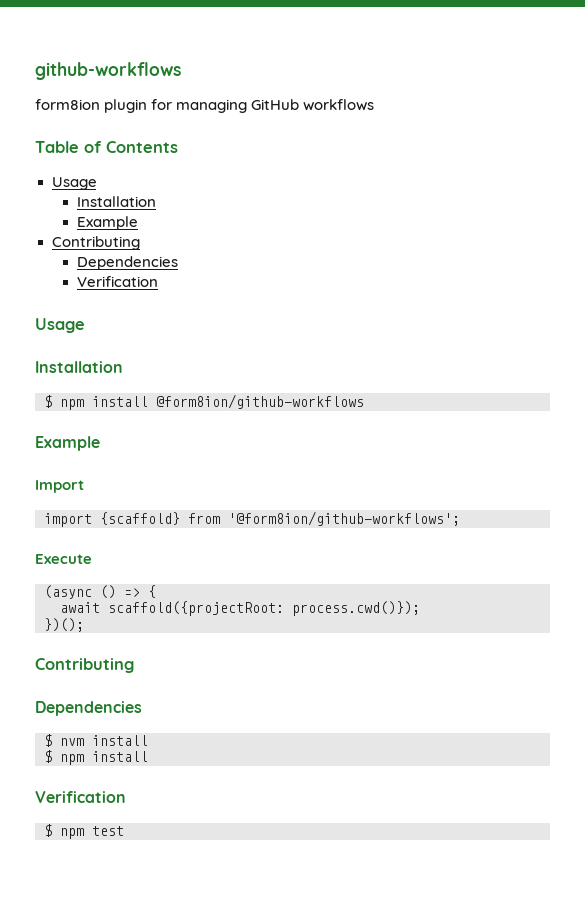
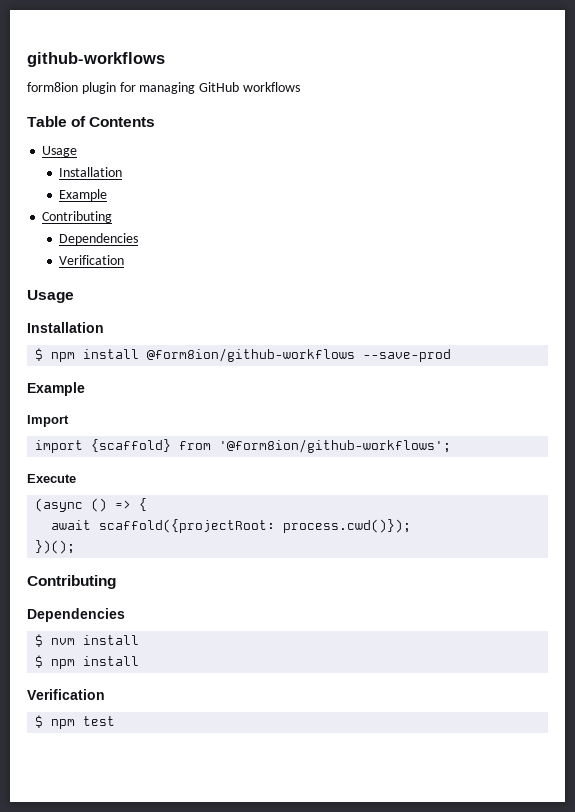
- $ npm install @form8ion/github-workflows
+ $ npm install @form8ion/github-workflows --save-prod

